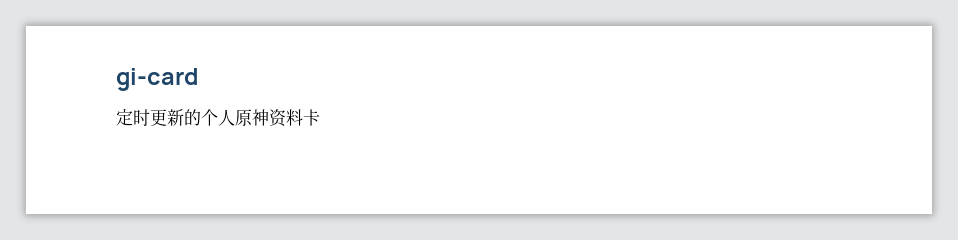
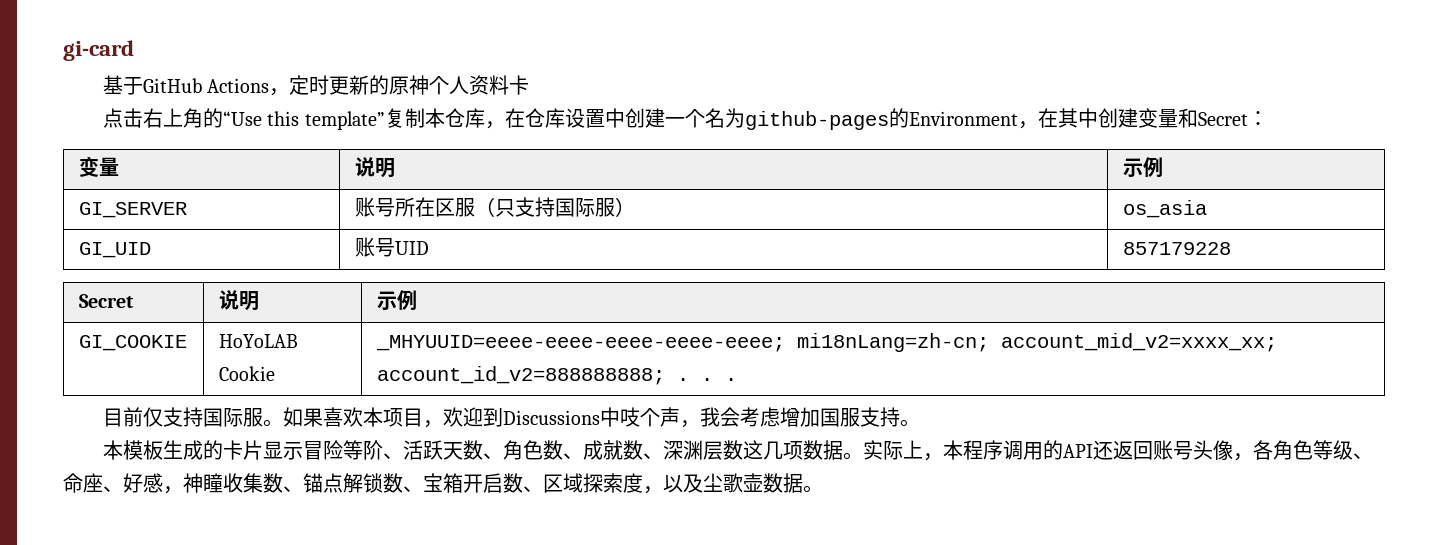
- 定时更新的个人原神资料卡
+ 基于GitHub Actions，定时更新的原神个人资料卡
+ 点击右上角的“Use this template”复制本仓库，在仓库设置中创建一个名为github-pages的Environment，在其中创建变量和Secret：
+ 变量 | 说明 | 示例
+ GI_SERVER | 账号所在区服（只支持国际服） | os_asia
+ GI_UID | 账号UID | 857179228
+ Secret | 说明 | 示例
+ GI_COOKIE | HoYoLAB Cookie | _MHYUUID=eeee-eeee-eeee-eeee-eeee; mi18nLang=zh-cn; account_mid_v2=xxxx_xx; account_id_v2=888888888; . . .
+ 目前仅支持国际服。如果喜欢本项目，欢迎到Discussions中吱个声，我会考虑增加国服支持。
+ 本模板生成的卡片显示冒险等阶、活跃天数、角色数、成就数、深渊层数这几项数据。实际上，本程序调用的API还返回账号头像，各角色等级、命座、好感，神瞳收集数、锚点解锁数、宝箱开启数、区域探索度，以及尘歌壶数据。

